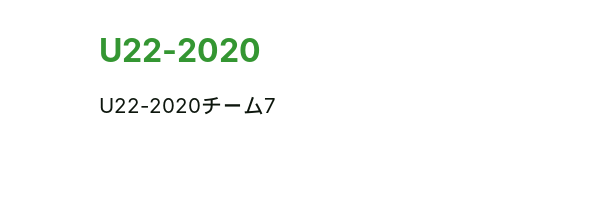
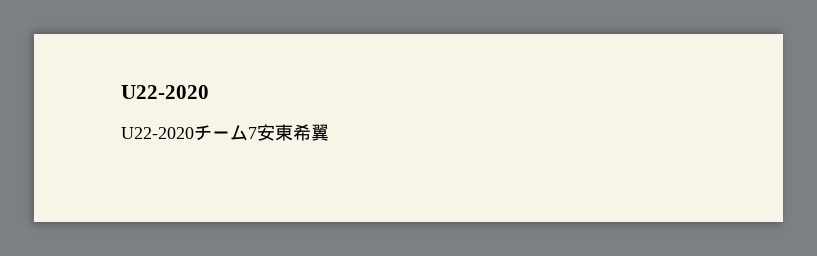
- U22-2020チーム7
+ U22-2020チーム7安東希翼

